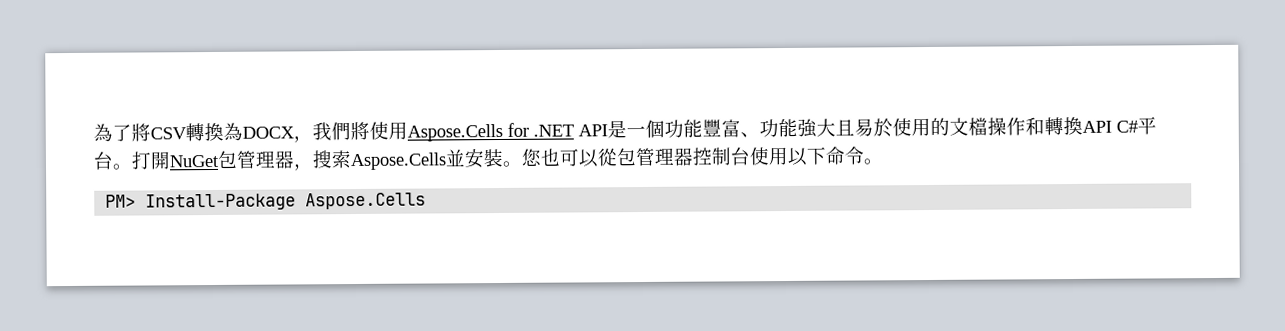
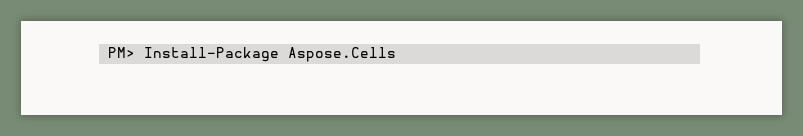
- 為了將CSV轉換為DOCX，我們將使用Aspose.Cells for .NET API是一個功能豐富、功能強大且易於使用的文檔操作和轉換API C#平台。打開NuGet包管理器，搜索Aspose.Cells並安裝。您也可以從包管理器控制台使用以下命令。

